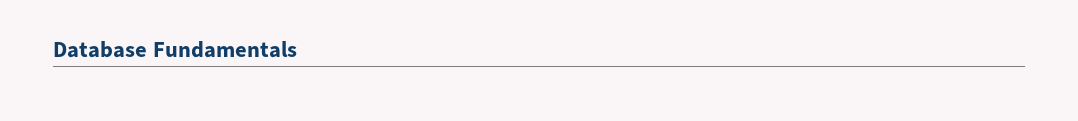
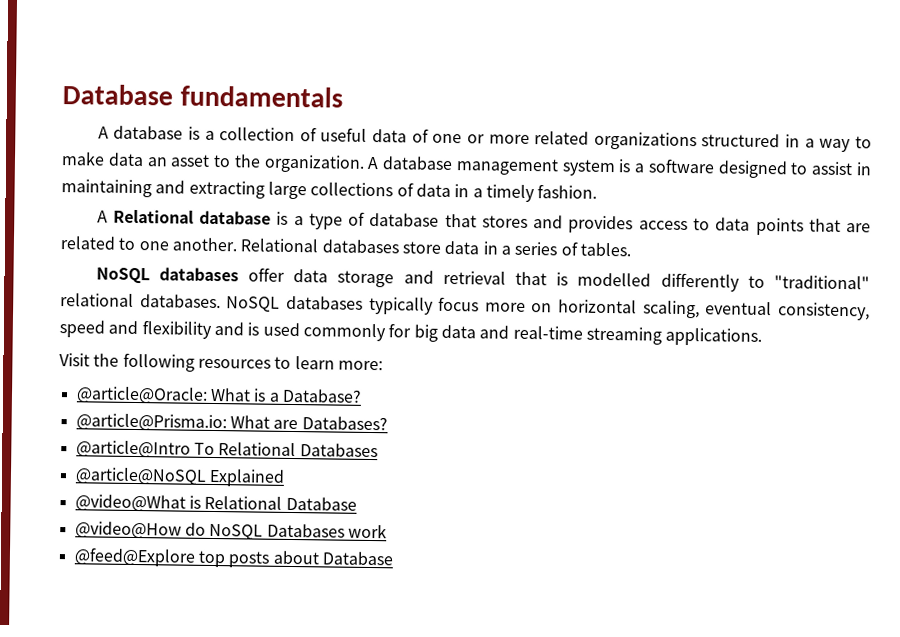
- Database Fundamentals
+ Database fundamentals
+ A database is a collection of useful data of one or more related organizations structured in a way to make data an asset to the organization. A database management system is a software designed to assist in maintaining and extracting large collections of data in a timely fashion.
+ A Relational database is a type of database that stores and provides access to data points that are related to one another. Relational databases store data in a series of tables.
+ NoSQL databases offer data storage and retrieval that is modelled differently to "traditional" relational databases. NoSQL databases typically focus more on horizontal scaling, eventual consistency, speed and flexibility and is used commonly for big data and real-time streaming applications.
+ Visit the following resources to learn more:
+ @article@Oracle: What is a Database?
+ @article@Prisma.io: What are Databases?
+ @article@Intro To Relational Databases
+ @article@NoSQL Explained
+ @video@What is Relational Database
+ @video@How do NoSQL Databases work
+ @feed@Explore top posts about Database

